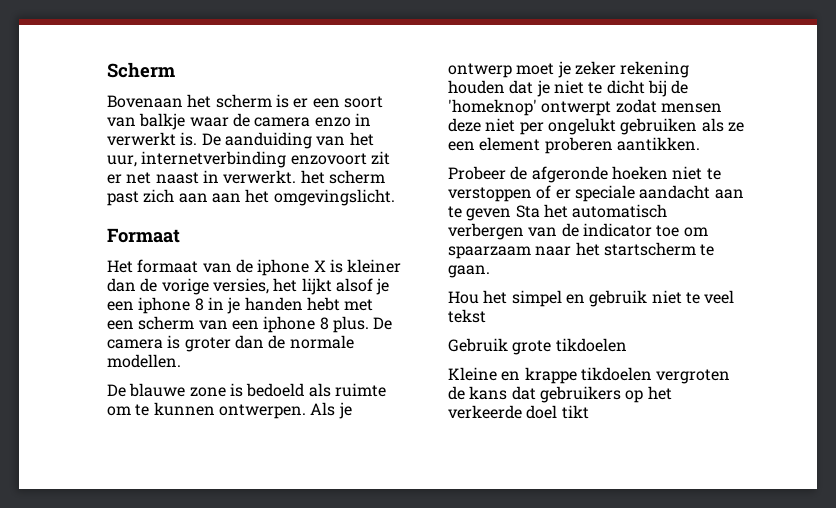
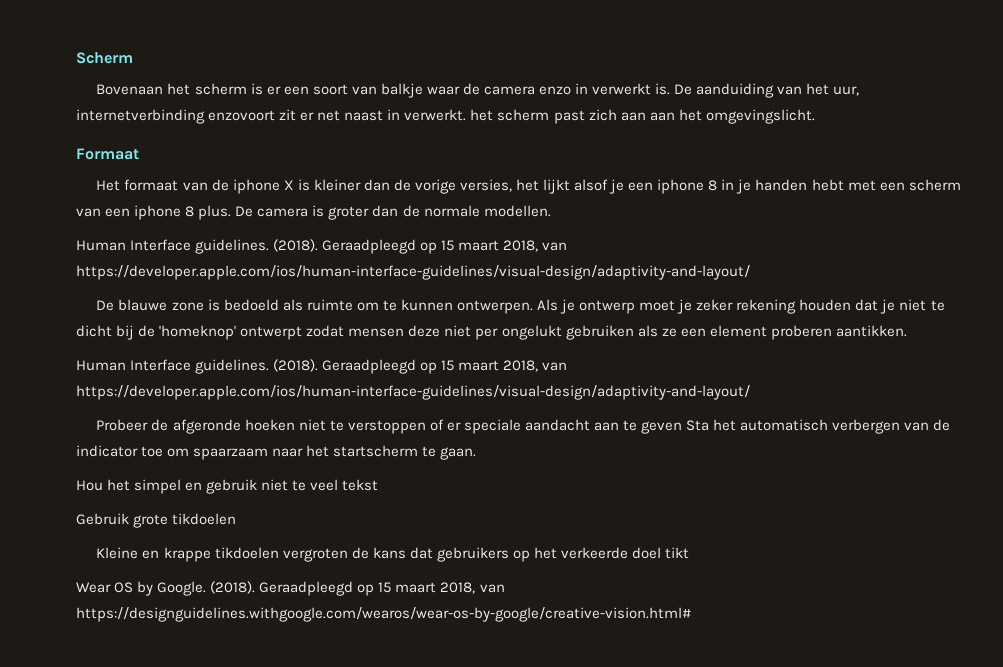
  De camera is groter dan de normale modellen.
+ Human Interface guidelines. (2018). Geraadpleegd op 15 maart 2018, van https://developer.apple.com/ios/human-interface-guidelines/visual-design/adaptivity-and-layout/
  Als je ontwerp moet je zeker rekening houden dat je niet te dicht bij de 'homeknop' ontwerpt zodat mensen deze niet per ongelukt gebruiken als ze een element proberen aantikken.
+ Human Interface guidelines. (2018). Geraadpleegd op 15 maart 2018, van https://developer.apple.com/ios/human-interface-guidelines/visual-design/adaptivity-and-layout/
+ Wear OS by Google. (2018). Geraadpleegd op 15 maart 2018, van https://designguidelines.withgoogle.com/wearos/wear-os-by-google/creative-vision.html#

